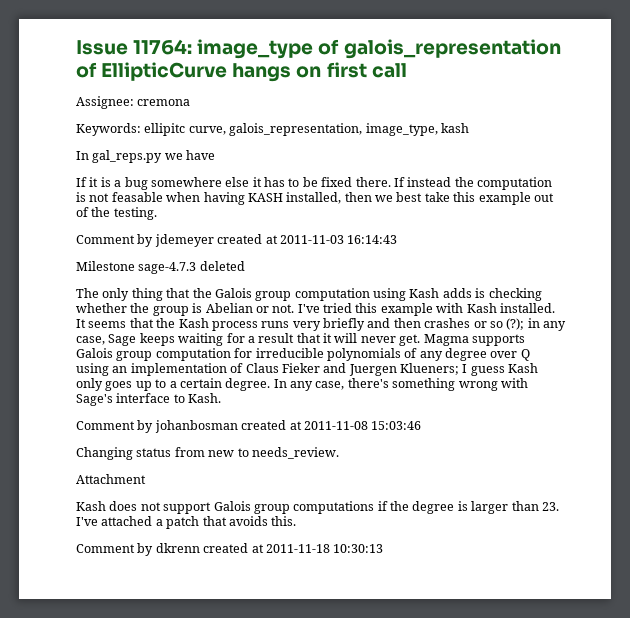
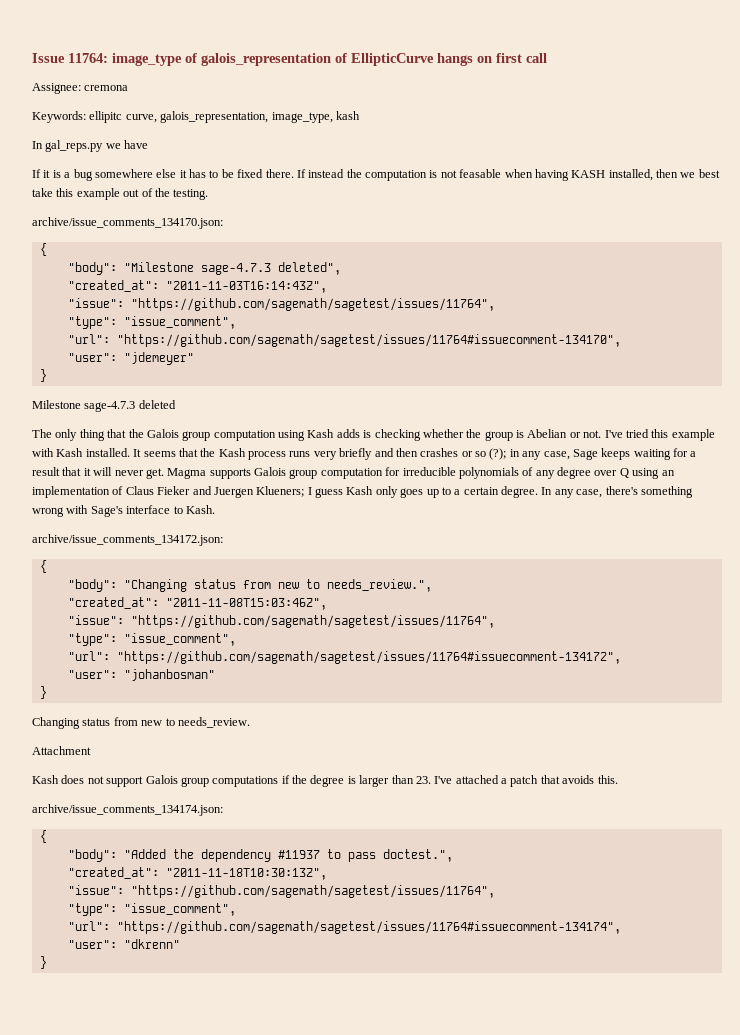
- Comment by jdemeyer created at 2011-11-03 16:14:43
+ archive/issue_comments_134170.json:
+ {
+ "body": "Milestone sage-4.7.3 deleted",
+ "created_at": "2011-11-03T16:14:43Z",
+ "issue": "https://github.com/sagemath/sagetest/issues/11764",
+ "type": "issue_comment",
+ "url": "https://github.com/sagemath/sagetest/issues/11764#issuecomment-134170",
+ "user": "jdemeyer"
+ }
- Comment by johanbosman created at 2011-11-08 15:03:46
+ archive/issue_comments_134172.json:
+ {
+ "body": "Changing status from new to needs_review.",
+ "created_at": "2011-11-08T15:03:46Z",
+ "issue": "https://github.com/sagemath/sagetest/issues/11764",
+ "type": "issue_comment",
+ "url": "https://github.com/sagemath/sagetest/issues/11764#issuecomment-134172",
+ "user": "johanbosman"
+ }
- Comment by dkrenn created at 2011-11-18 10:30:13
+ archive/issue_comments_134174.json:
+ {
+ "body": "Added the dependency #11937 to pass doctest.",
+ "created_at": "2011-11-18T10:30:13Z",
+ "issue": "https://github.com/sagemath/sagetest/issues/11764",
+ "type": "issue_comment",
+ "url": "https://github.com/sagemath/sagetest/issues/11764#issuecomment-134174",
+ "user": "dkrenn"
+ }

